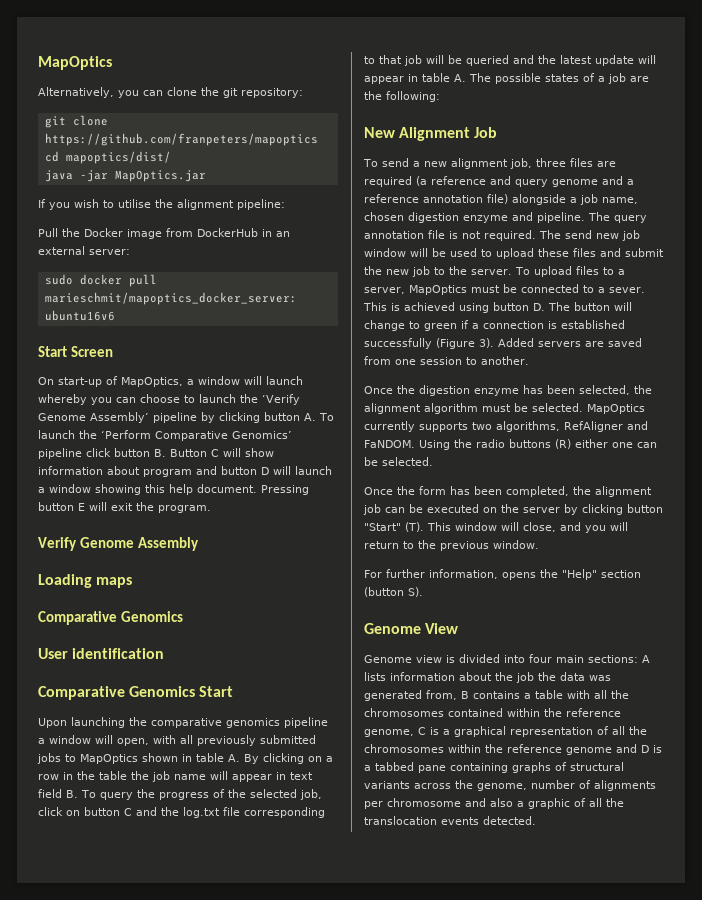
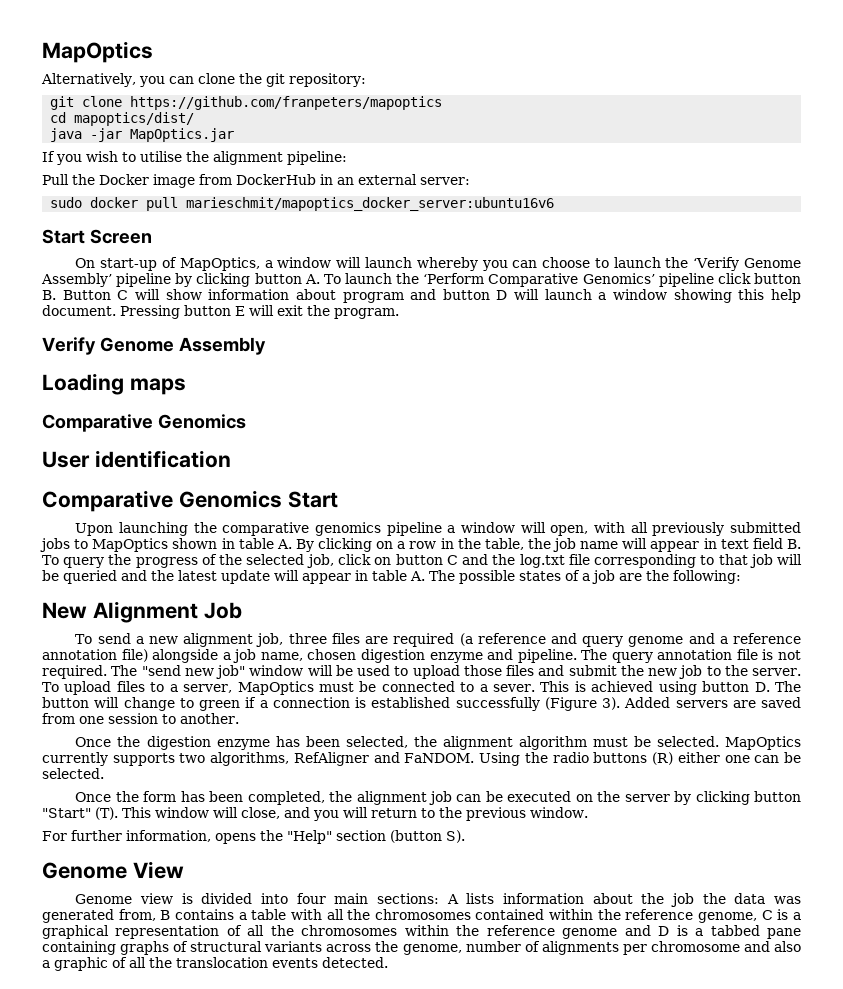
- Upon launching the comparative genomics pipeline a window will open, with all previously submitted jobs to MapOptics shown in table A. By clicking on a row in the table the job name will appear in text field B. To query the progress of the selected job, click on button C and the log.txt file corresponding to that job will be queried and the latest update will appear in table A. The possible states of a job are the following:
+ Upon launching the comparative genomics pipeline a window will open, with all previously submitted jobs to MapOptics shown in table A. By clicking on a row in the table, the job name will appear in text field B. To query the progress of the selected job, click on button C and the log.txt file corresponding to that job will be queried and the latest update will appear in table A. The possible states of a job are the following:
- The send new job window will be used to upload these files and submit the new job to the server.
+ The "send new job" window will be used to upload those files and submit the new job to the server.

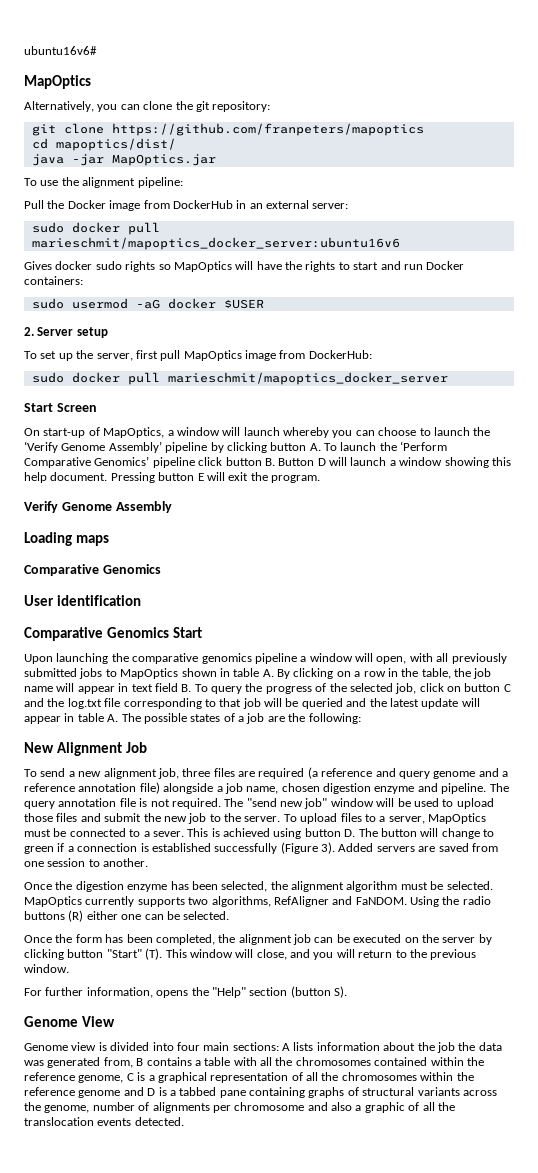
+ ubuntu16v6#
- If you wish to utilise the alignment pipeline:
+ To use the alignment pipeline:
+ Gives docker sudo rights so MapOptics will have the rights to start and run Docker containers:
+ sudo usermod -aG docker $USER
+ 2. Server setup
+ To set up the server, first pull MapOptics image from DockerHub:
+ sudo docker pull marieschmit/mapoptics_docker_server
- On start-up of MapOptics, a window will launch whereby you can choose to launch the ‘Verify Genome Assembly’ pipeline by clicking button A. To launch the ‘Perform Comparative Genomics’ pipeline click button B. Button C will show information about program and button D will launch a window showing this help document.
+ On start-up of MapOptics, a window will launch whereby you can choose to launch the ‘Verify Genome Assembly’ pipeline by clicking button A. To launch the ‘Perform Comparative Genomics’ pipeline click button B. Button D will launch a window showing this help document.

